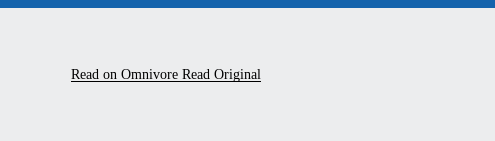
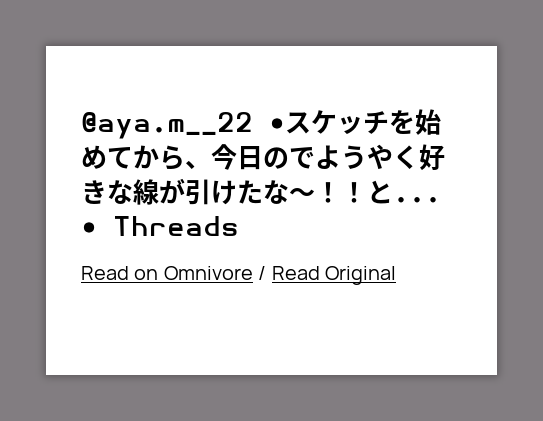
+ @aya.m__22 •スケッチを始めてから、今日のでようやく好きな線が引けたな〜！！と... • Threads
- Read on Omnivore Read Original
+ Read on Omnivore / Read Original

